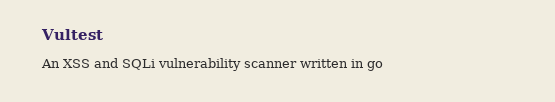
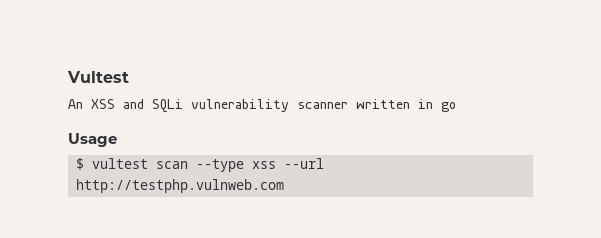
+ Usage
+ $ vultest scan --type xss --url http://testphp.vulnweb.com

